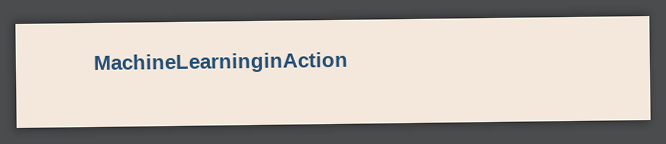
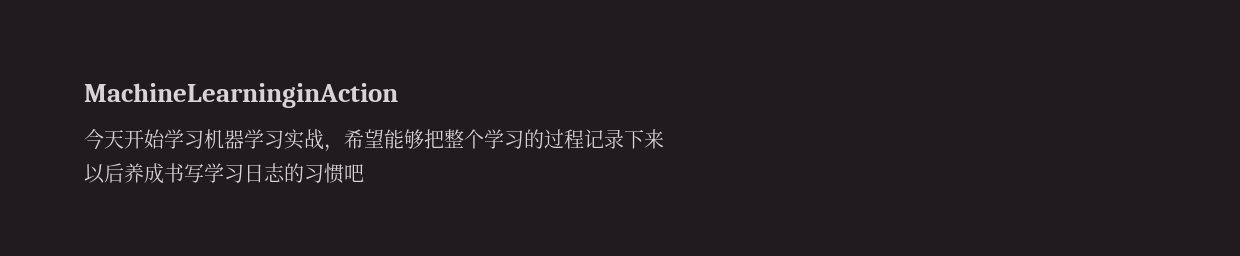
+ 今天开始学习机器学习实战，希望能够把整个学习的过程记录下来
+ 以后养成书写学习日志的习惯吧

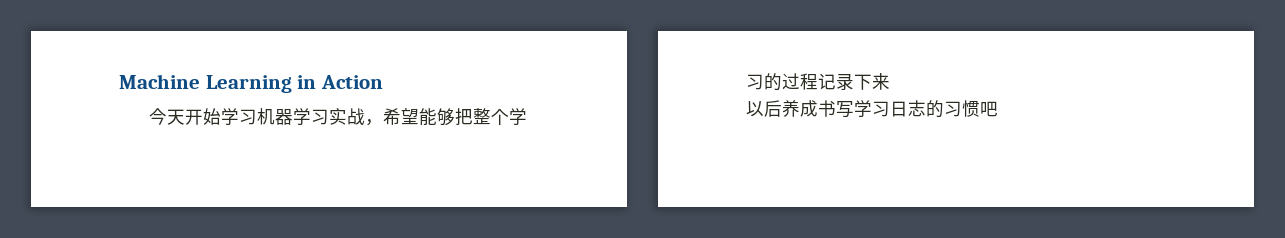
- MachineLearninginAction
+ Machine Learning in Action

